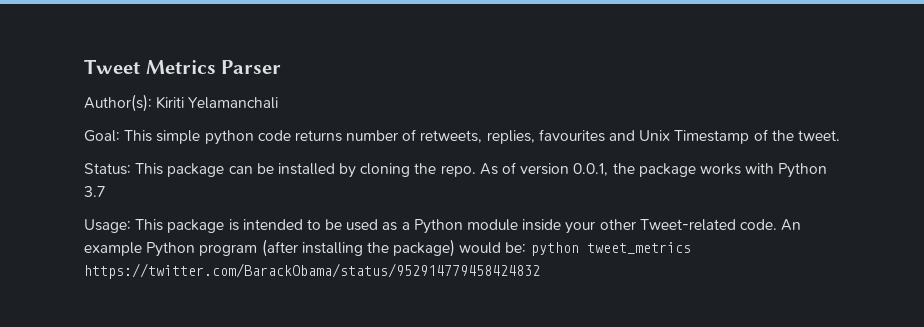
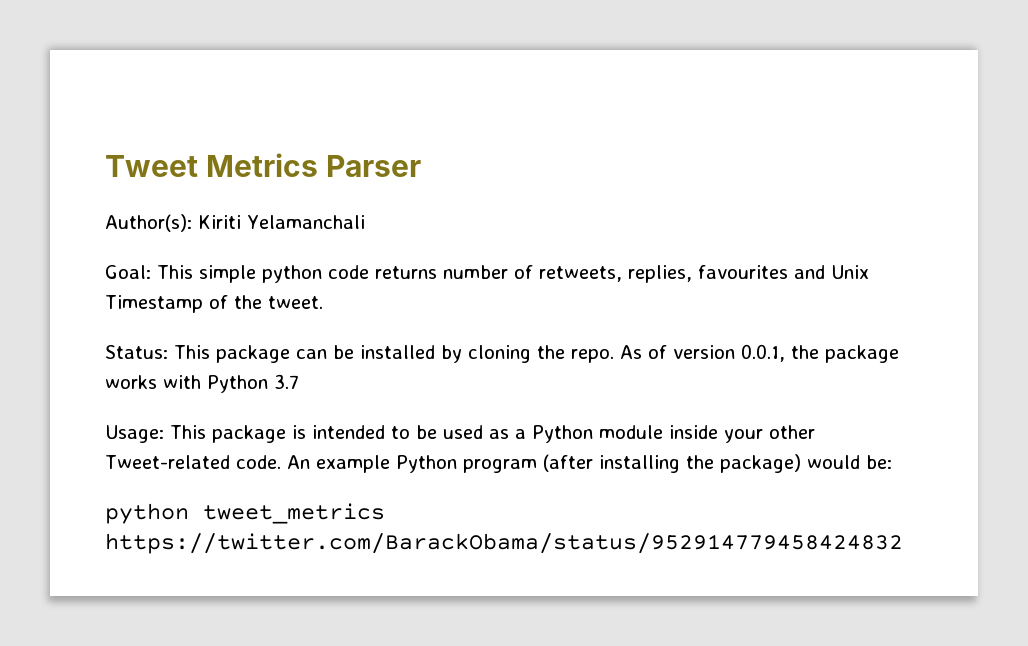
- An example Python program (after installing the package) would be: python tweet_metrics https://twitter.com/BarackObama/status/952914779458424832
+ An example Python program (after installing the package) would be:
+ python tweet_metrics https://twitter.com/BarackObama/status/952914779458424832

